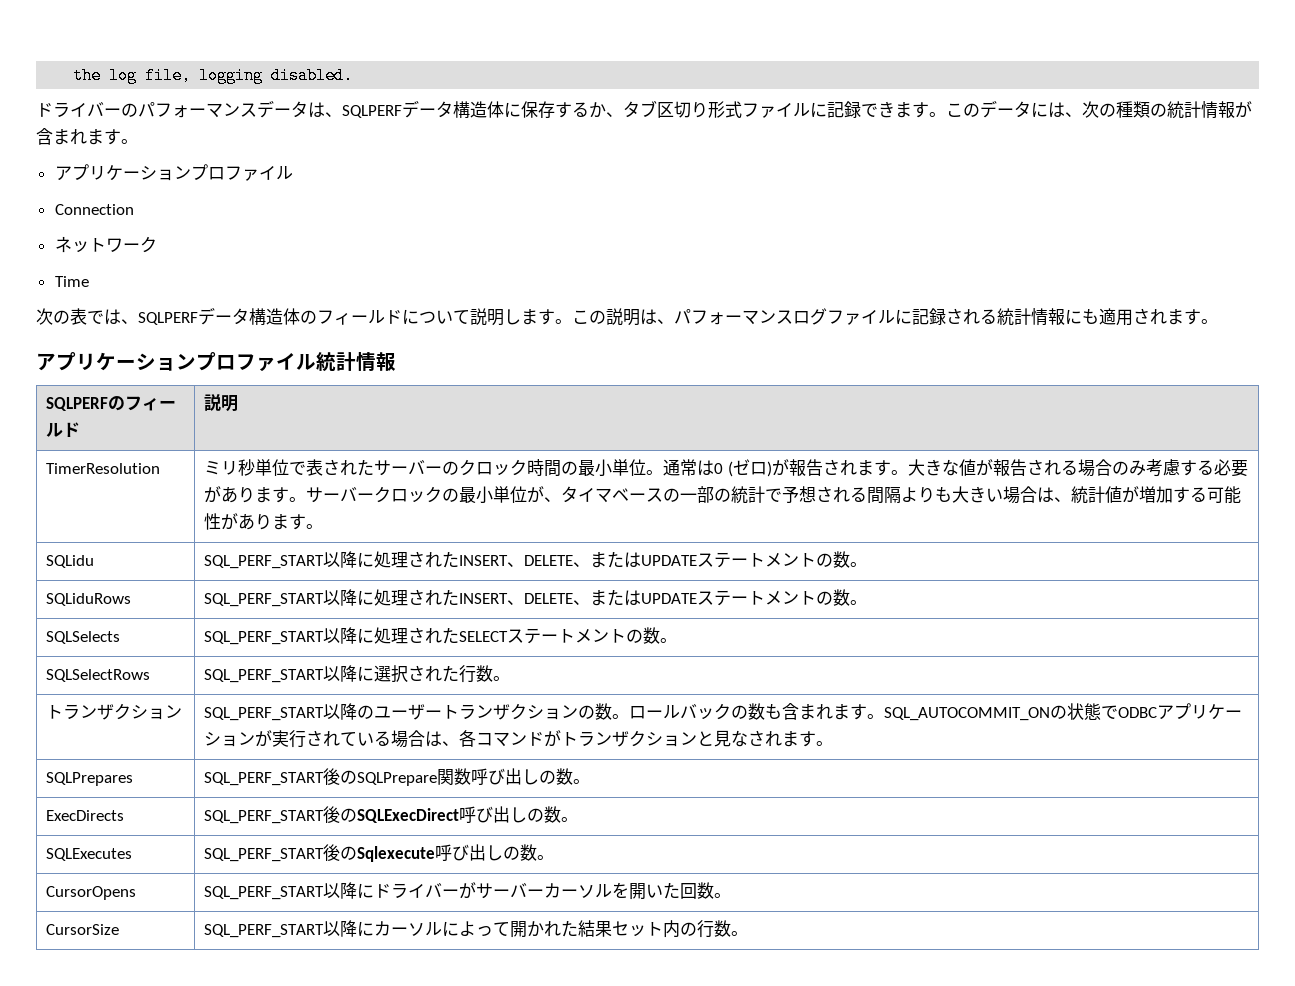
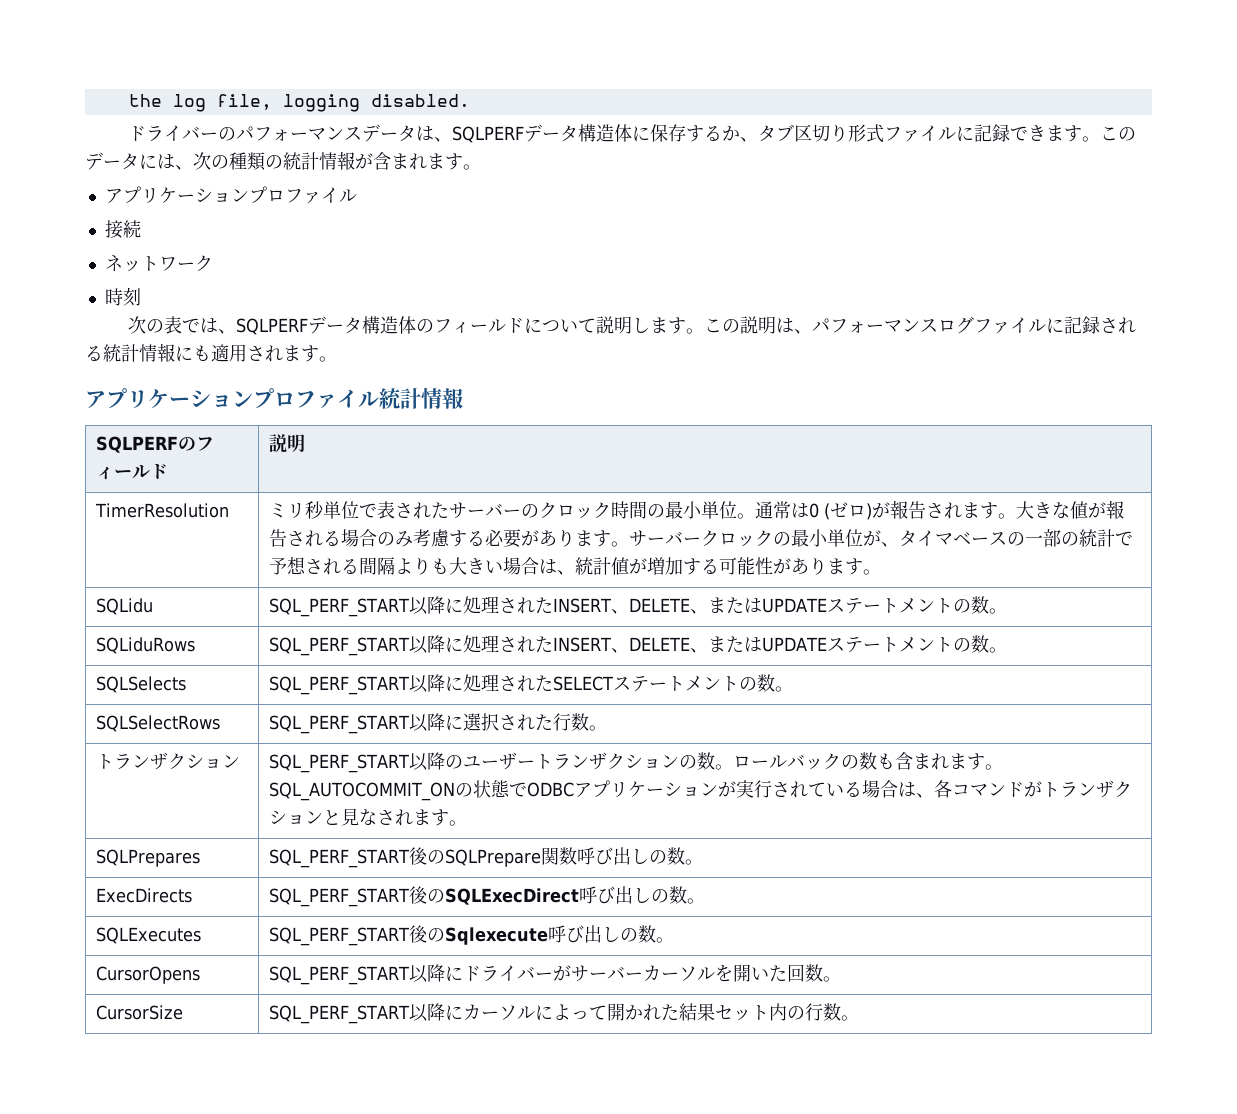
- Connection
+ 接続
- Time
+ 時刻

